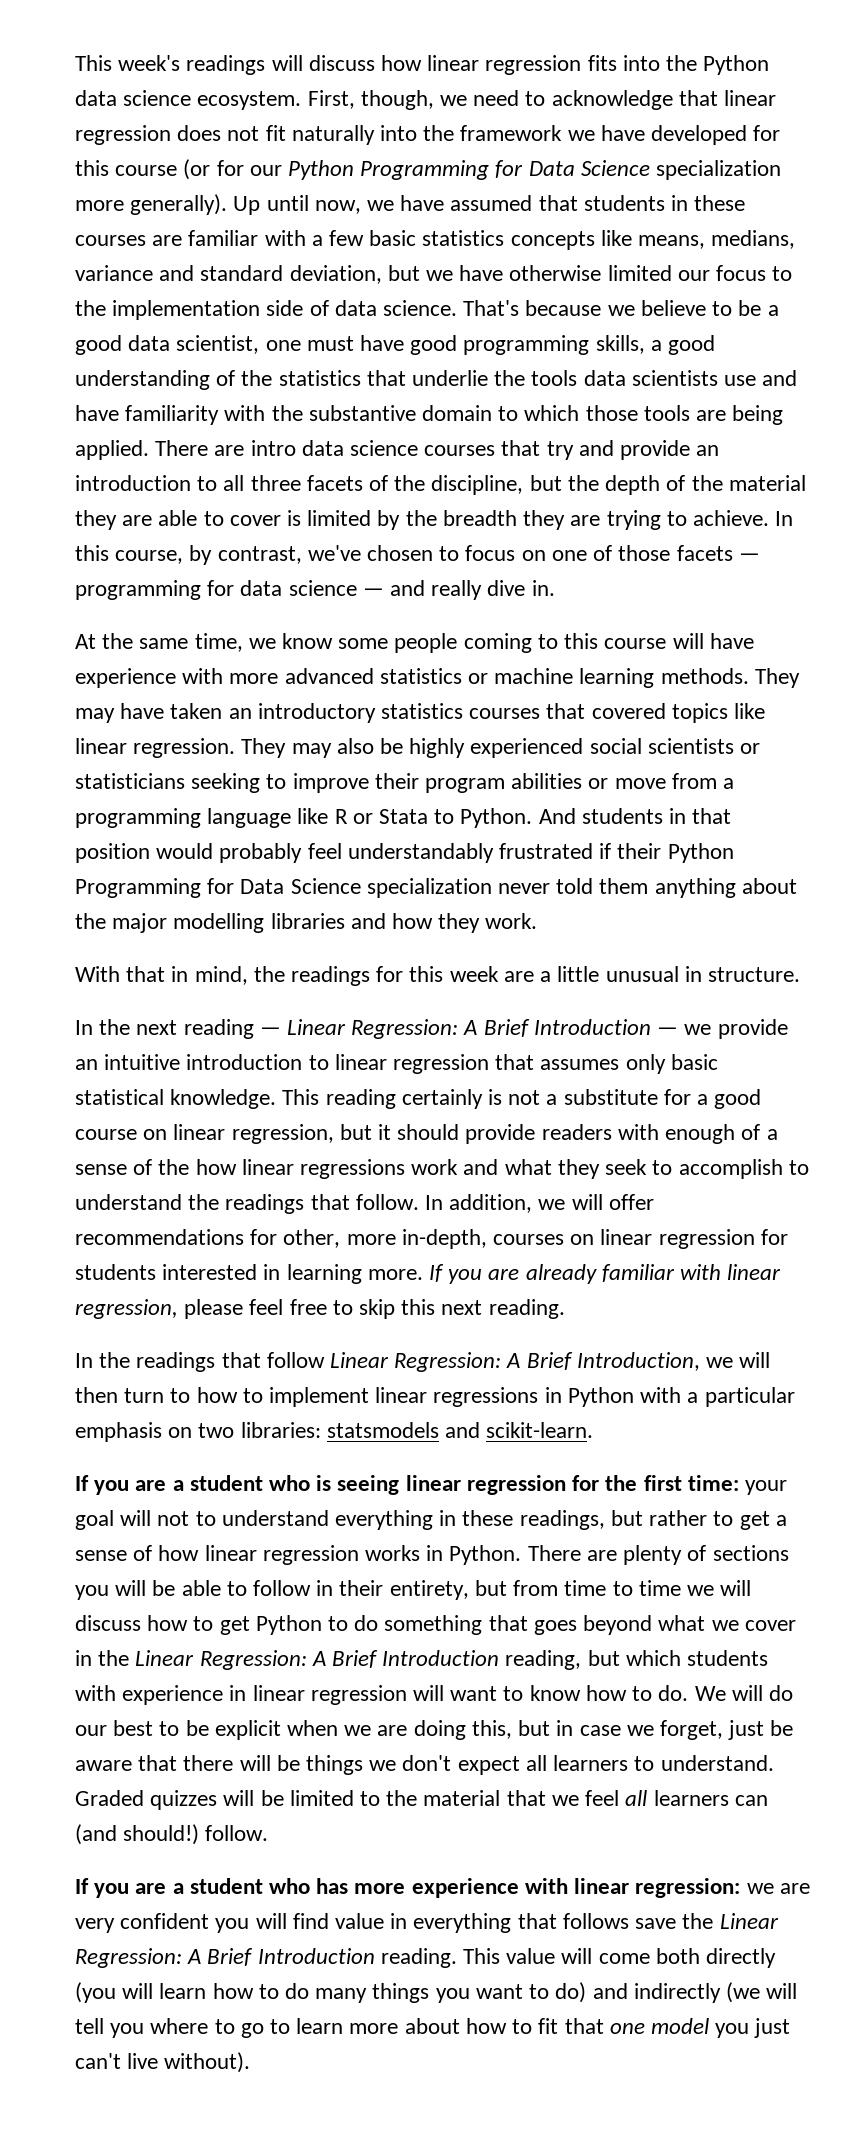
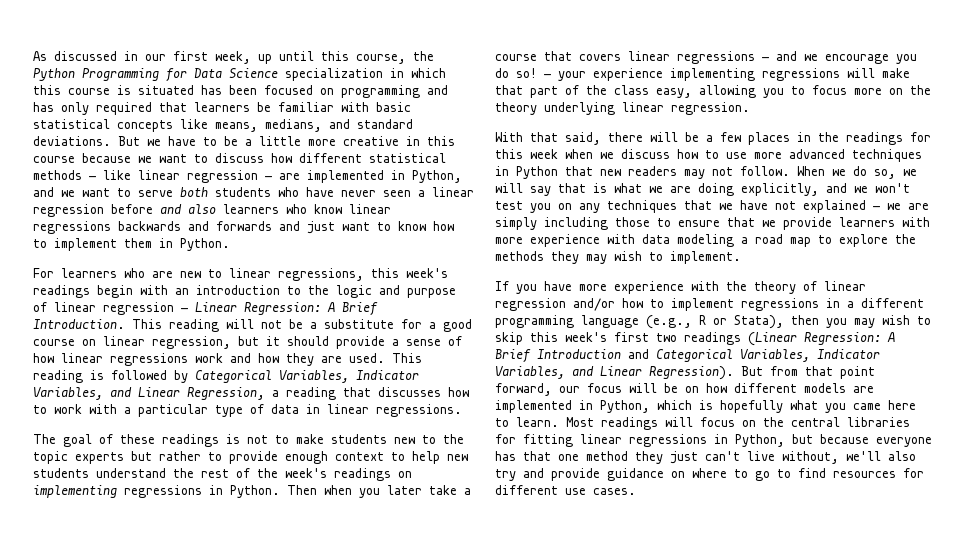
- This week's readings will discuss how linear regression fits into the Python data science ecosystem. First, though, we need to acknowledge that linear regression does not fit naturally into the framework we have developed for this course (or for our Python Programming for Data Science specialization more generally). Up until now, we have assumed that students in these courses are familiar with a few basic statistics concepts like means, medians, variance and standard deviation, but we have otherwise limited our focus to the implementation side of data science. That's because we believe to be a good data scientist, one must have good programming skills, a good understanding of the statistics that underlie the tools data scientists use and have familiarity with the substantive domain to which those tools are being applied. There are intro data science courses that try and provide an introduction to all three facets of the discipline, but the depth of the material they are able to cover is limited by the breadth they are trying to achieve. In this course, by contrast, we've chosen to focus on one of those facets — programming for data science — and really dive in.
- At the same time, we know some people coming to this course will have experience with more advanced statistics or machine learning methods. They may have taken an introductory statistics courses that covered topics like linear regression. They may also be highly experienced social scientists or statisticians seeking to improve their program abilities or move from a programming language like R or Stata to Python. And students in that position would probably feel understandably frustrated if their Python Programming for Data Science specialization never told them anything about the major modelling libraries and how they work.
- With that in mind, the readings for this week are a little unusual in structure.
- In the next reading — Linear Regression: A Brief Introduction — we provide an intuitive introduction to linear regression that assumes only basic statistical knowledge. This reading certainly is not a substitute for a good course on linear regression, but it should provide readers with enough of a sense of the how linear regressions work and what they seek to accomplish to understand the readings that follow. In addition, we will offer recommendations for other, more in-depth, courses on linear regression for students interested in learning more. If you are already familiar with linear regression, please feel free to skip this next reading.
- In the readings that follow Linear Regression: A Brief Introduction, we will then turn to how to implement linear regressions in Python with a particular emphasis on two libraries: statsmodels and scikit-learn.
- If you are a student who is seeing linear regression for the first time: your goal will not to understand everything in these readings, but rather to get a sense of how linear regression works in Python. There are plenty of sections you will be able to follow in their entirety, but from time to time we will discuss how to get Python to do something that goes beyond what we cover in the Linear Regression: A Brief Introduction reading, but which students with experience in linear regression will want to know how to do. We will do our best to be explicit when we are doing this, but in case we forget, just be aware that there will be things we don't expect all learners to understand. Graded quizzes will be limited to the material that we feel all learners can (and should!) follow.
- If you are a student who has more experience with linear regression: we are very confident you will find value in everything that follows save the Linear Regression: A Brief Introduction reading. This value will come both directly (you will learn how to do many things you want to do) and indirectly (we will tell you where to go to learn more about how to fit that one model you just can't live without).
+ As discussed in our first week, up until this course, the Python Programming for Data Science specialization in which this course is situated has been focused on programming and has only required that learners be familiar with basic statistical concepts like means, medians, and standard deviations. But we have to be a little more creative in this course because we want to discuss how different statistical methods — like linear regression — are implemented in Python, and we want to serve both students who have never seen a linear regression before and also learners who know linear regressions backwards and forwards and just want to know how to implement them in Python.
+ For learners who are new to linear regressions, this week's readings begin with an introduction to the logic and purpose of linear regression — Linear Regression: A Brief Introduction. This reading will not be a substitute for a good course on linear regression, but it should provide a sense of how linear regressions work and how they are used. This reading is followed by Categorical Variables, Indicator Variables, and Linear Regression, a reading that discusses how to work with a particular type of data in linear regressions.
+ The goal of these readings is not to make students new to the topic experts but rather to provide enough context to help new students understand the rest of the week's readings on implementing regressions in Python. Then when you later take a course that covers linear regressions — and we encourage you do so! — your experience implementing regressions will make that part of the class easy, allowing you to focus more on the theory underlying linear regression.
+ With that said, there will be a few places in the readings for this week when we discuss how to use more advanced techniques in Python that new readers may not follow. When we do so, we will say that is what we are doing explicitly, and we won't test you on any techniques that we have not explained — we are simply including those to ensure that we provide learners with more experience with data modeling a road map to explore the methods they may wish to implement.
+ If you have more experience with the theory of linear regression and/or how to implement regressions in a different programming language (e.g., R or Stata), then you may wish to skip this week's first two readings (Linear Regression: A Brief Introduction and Categorical Variables, Indicator Variables, and Linear Regression). But from that point forward, our focus will be on how different models are implemented in Python, which is hopefully what you came here to learn. Most readings will focus on the central libraries for fitting linear regressions in Python, but because everyone has that one method they just can't live without, we'll also try and provide guidance on where to go to find resources for different use cases.

